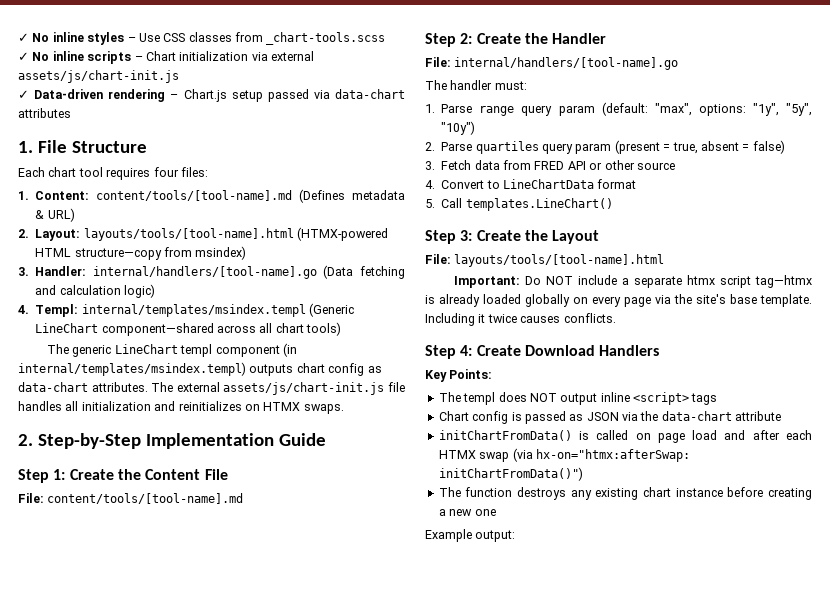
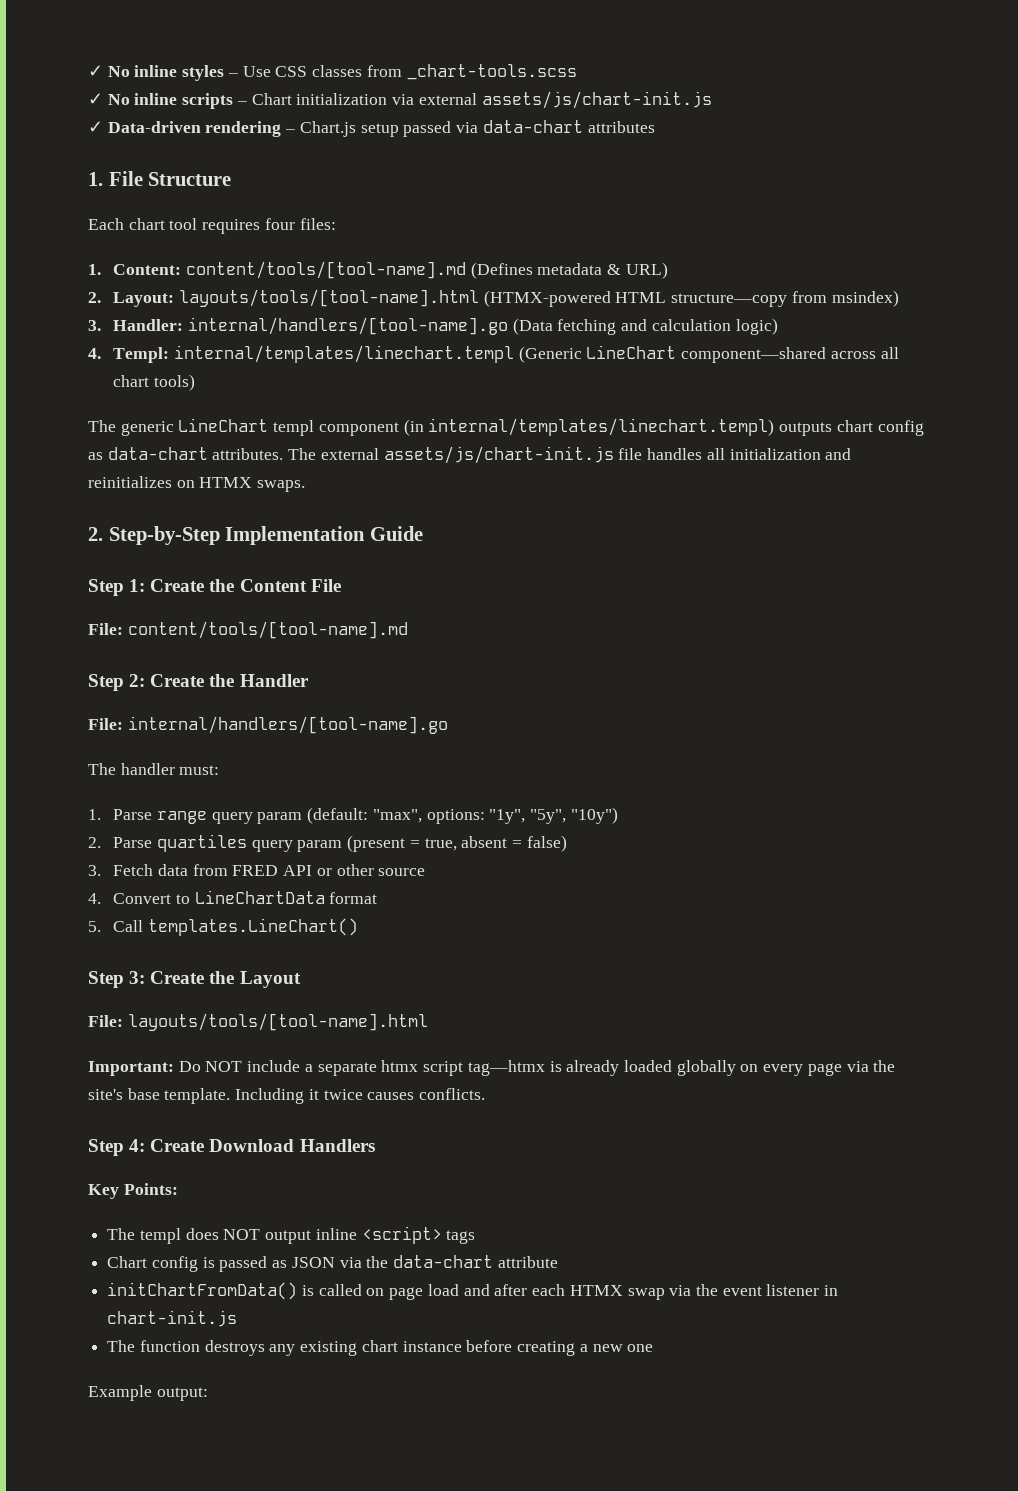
- 4. Templ: internal/templates/msindex.templ (Generic LineChart component—shared across all chart tools)
+ 4. Templ: internal/templates/linechart.templ (Generic LineChart component—shared across all chart tools)
- The generic LineChart templ component (in internal/templates/msindex.templ) outputs chart config as data-chart attributes.
+ The generic LineChart templ component (in internal/templates/linechart.templ) outputs chart config as data-chart attributes.
- initChartFromData() is called on page load and after each HTMX swap (via hx-on="htmx:afterSwap: initChartFromData()")
+ initChartFromData() is called on page load and after each HTMX swap via the event listener in chart-init.js

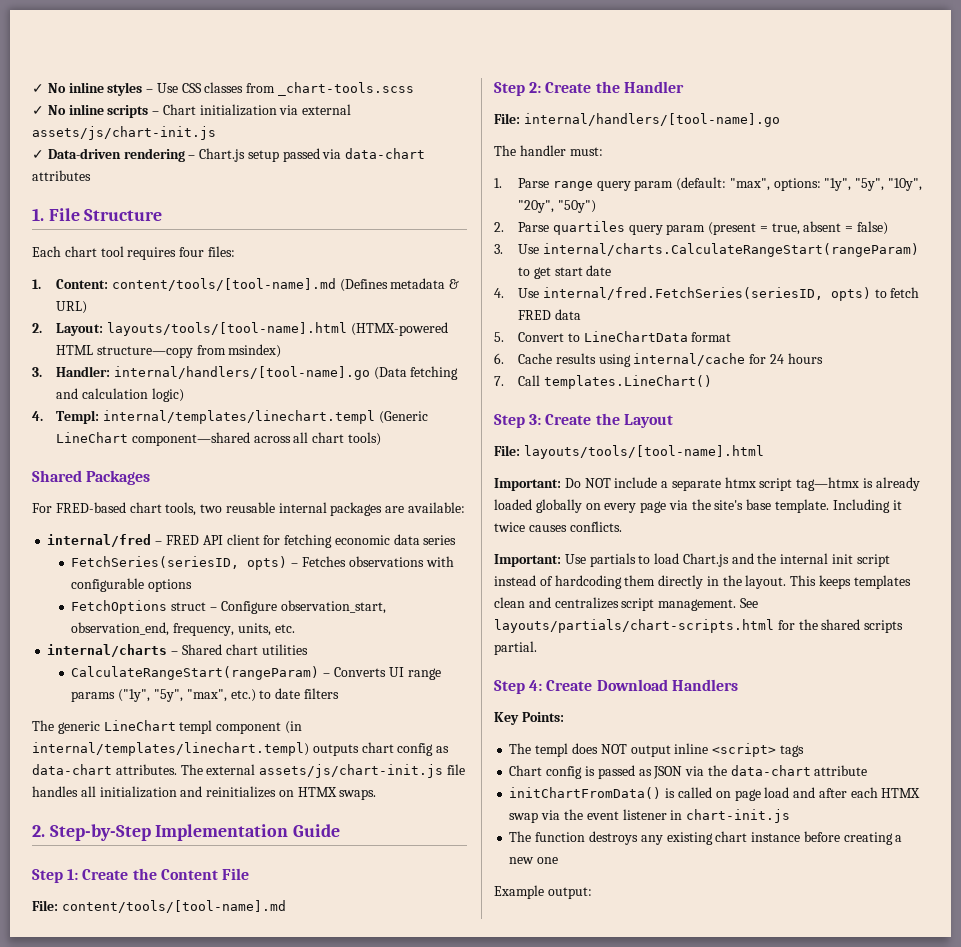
+ Shared Packages
+ For FRED-based chart tools, two reusable internal packages are available:
+ internal/fred – FRED API client for fetching economic data series
+ FetchSeries(seriesID, opts) – Fetches observations with configurable options
+ FetchOptions struct – Configure observation_start, observation_end, frequency, units, etc.
+ internal/charts – Shared chart utilities
+ CalculateRangeStart(rangeParam) – Converts UI range params ("1y", "5y", "max", etc.) to date filters
- 1. Parse range query param (default: "max", options: "1y", "5y", "10y")
+ 1. Parse range query param (default: "max", options: "1y", "5y", "10y", "20y", "50y")
- 3. Fetch data from FRED API or other source
- 4. Convert to LineChartData format
- 5. Call templates.LineChart()
+ 3. Use internal/charts.CalculateRangeStart(rangeParam) to get start date
+ 4. Use internal/fred.FetchSeries(seriesID, opts) to fetch FRED data
+ 5. Convert to LineChartData format
+ 6. Cache results using internal/cache for 24 hours
+ 7. Call templates.LineChart()
+ Important: Use partials to load Chart.js and the internal init script instead of hardcoding them directly in the layout. This keeps templates clean and centralizes script management. See layouts/partials/chart-scripts.html for the shared scripts partial.

